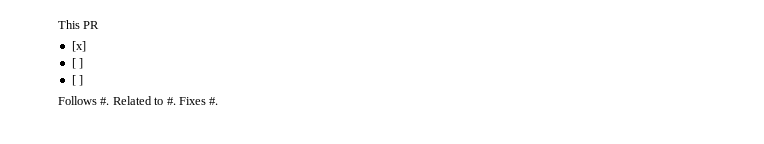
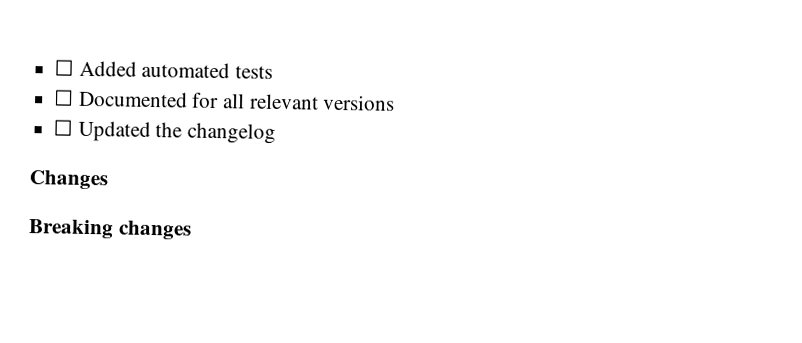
- This PR
- [x]
- [ ]
- [ ]
- Follows #. Related to #. Fixes #.
+ ☐ Added automated tests
+ ☐ Documented for all relevant versions
+ ☐ Updated the changelog
+ Changes
+ Breaking changes

